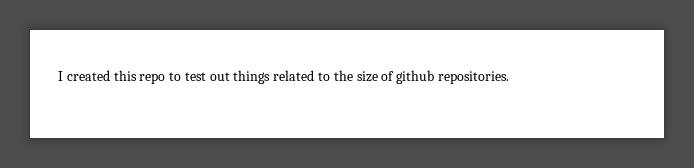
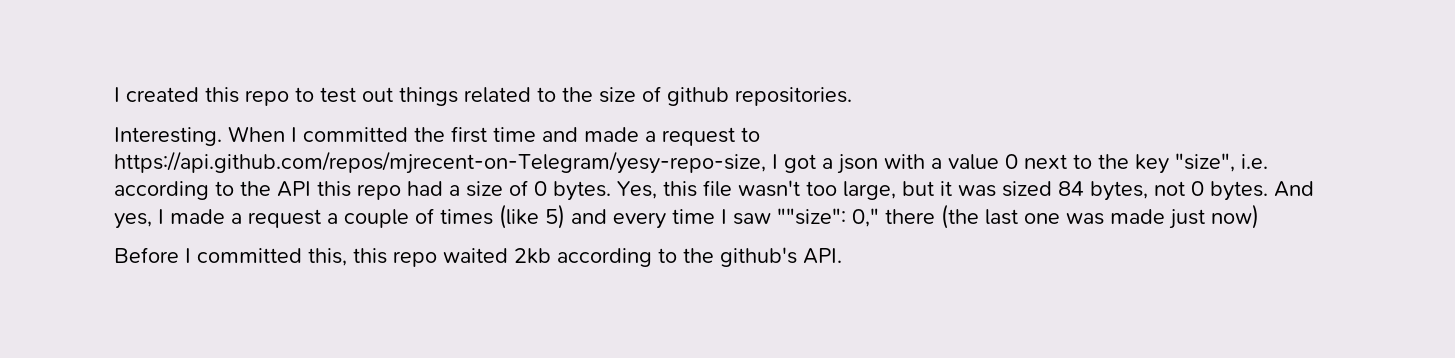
+ Interesting. When I committed the first time and made a request to https://api.github.com/repos/mjrecent-on-Telegram/yesy-repo-size, I got a json with a value 0 next to the key "size", i.e. according to the API this repo had a size of 0 bytes. Yes, this file wasn't too large, but it was sized 84 bytes, not 0 bytes. And yes, I made a request a couple of times (like 5) and every time I saw ""size": 0," there (the last one was made just now)
+ Before I committed this, this repo waited 2kb according to the github's API.

